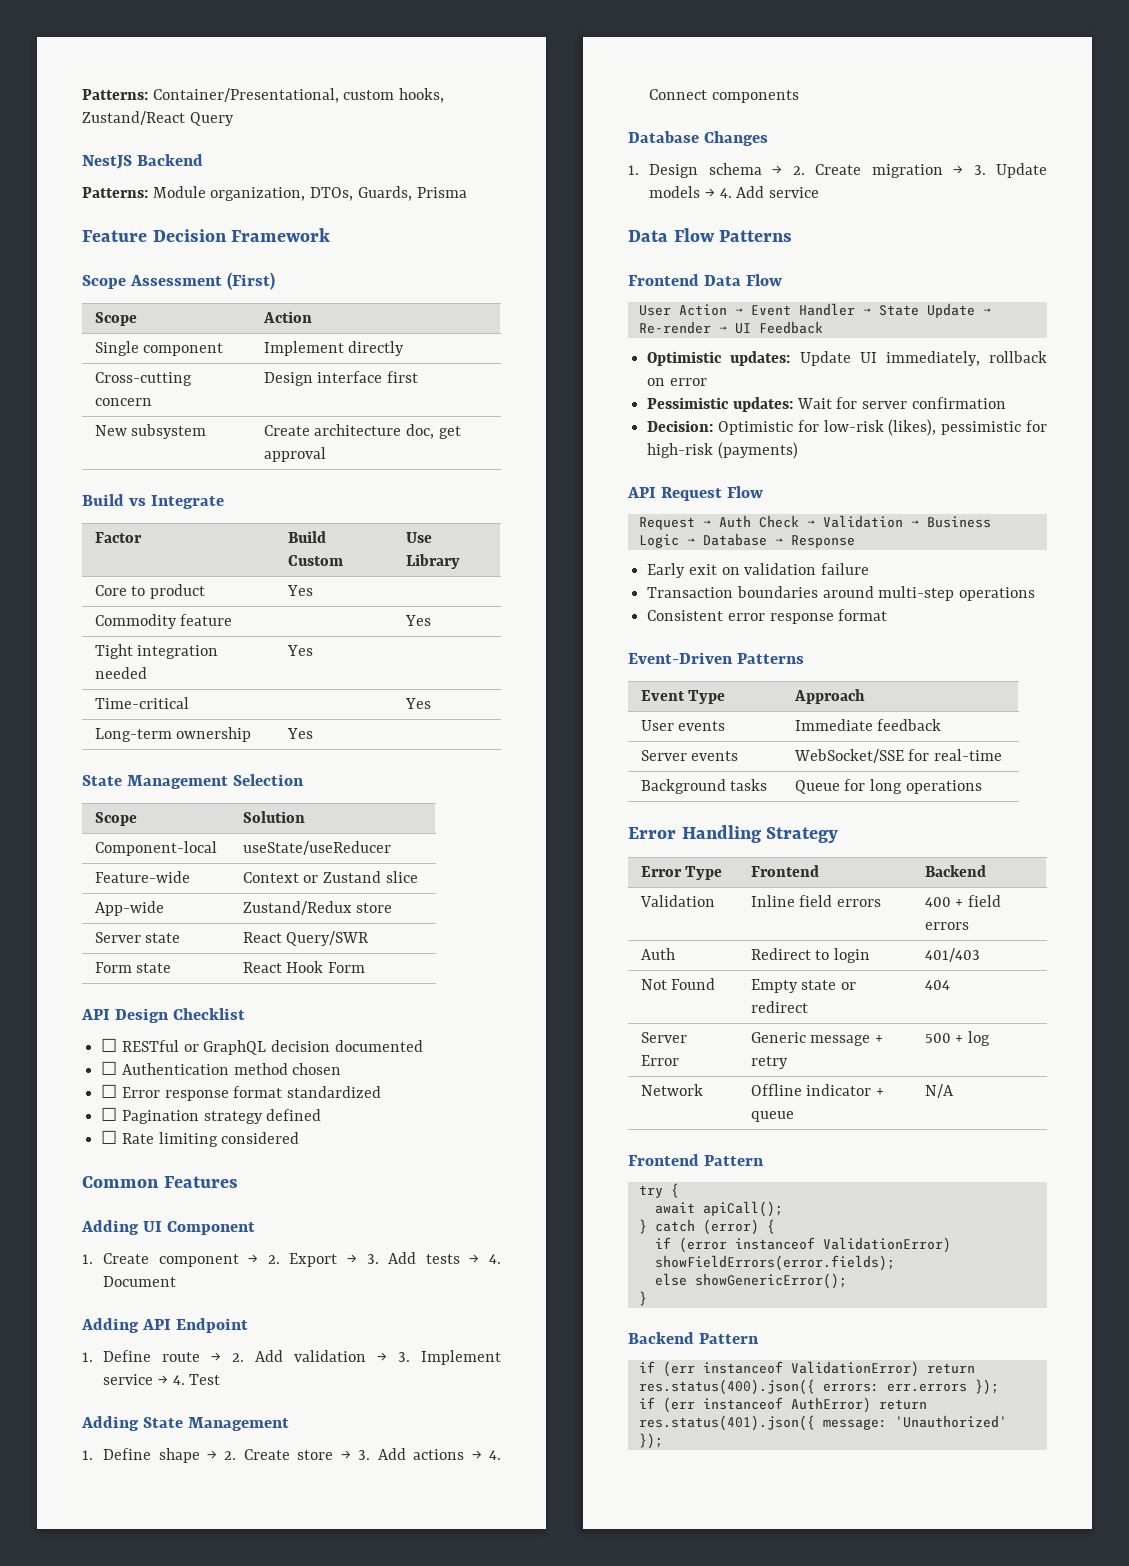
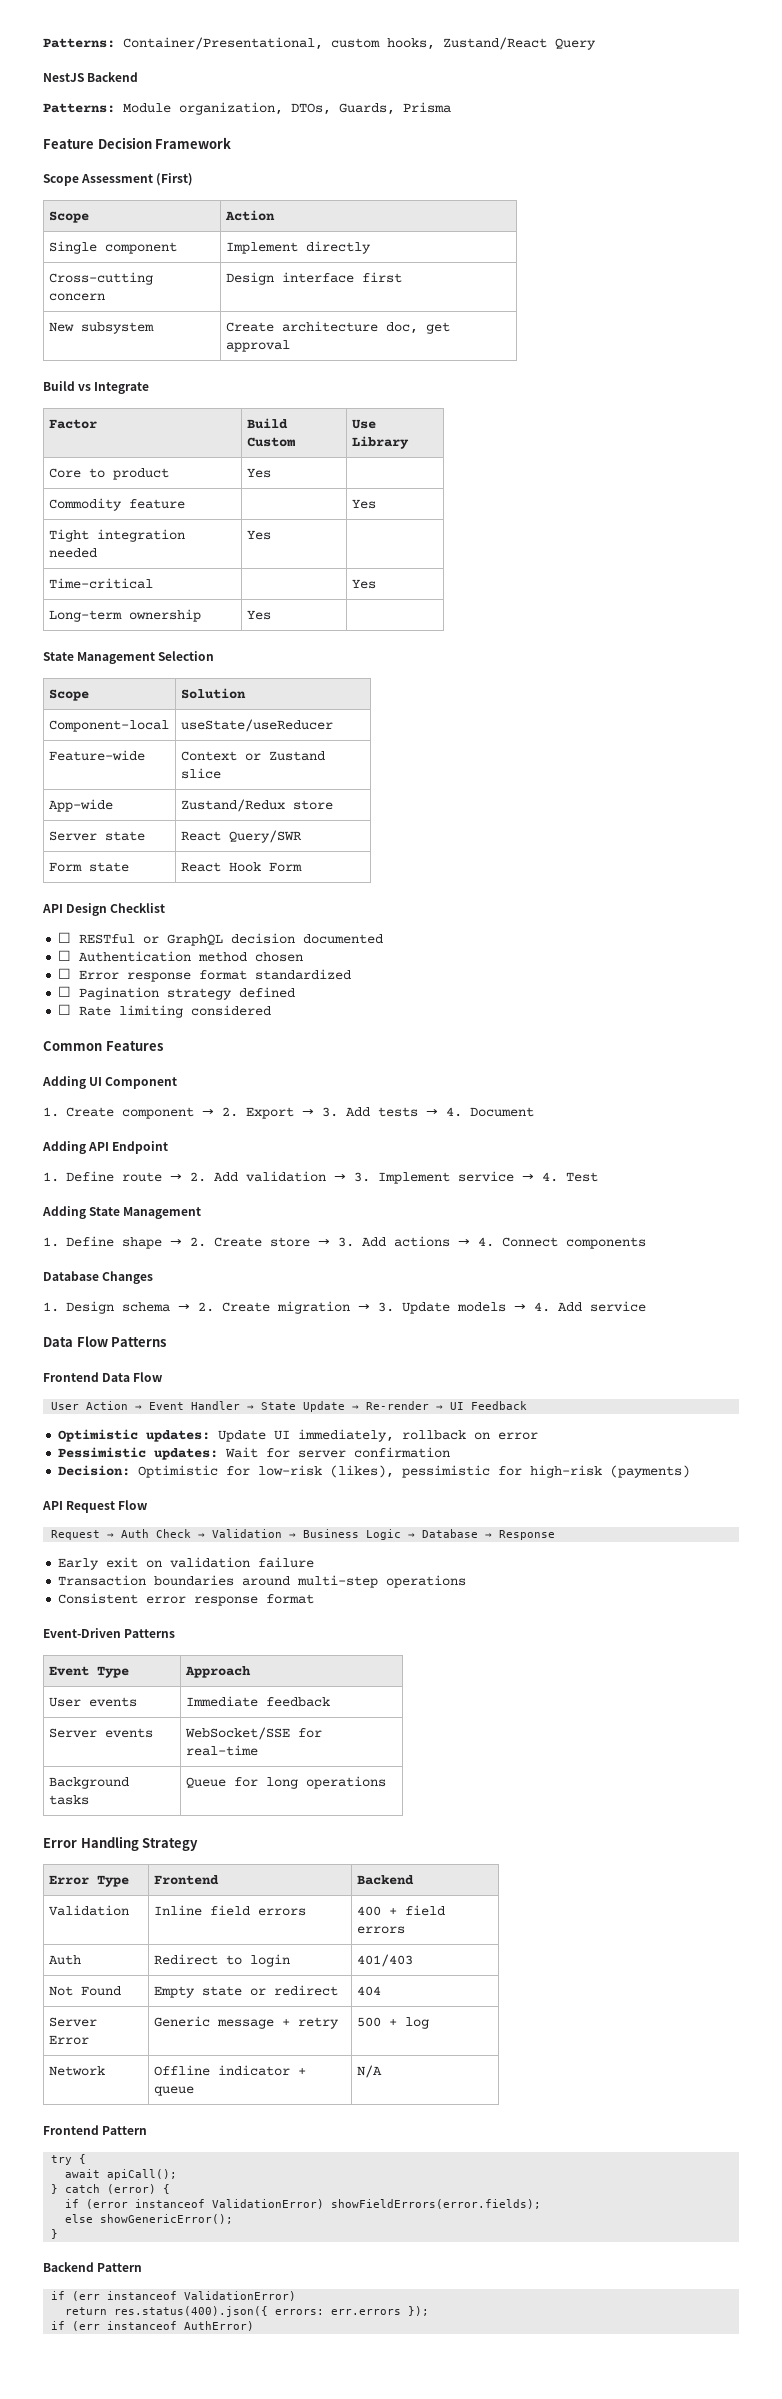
- if (err instanceof ValidationError) return res.status(400).json({ errors: err.errors });
+ if (err instanceof ValidationError)
+ return res.status(400).json({ errors: err.errors });
- if (err instanceof AuthError) return res.status(401).json({ message: 'Unauthorized' });
+ if (err instanceof AuthError)

